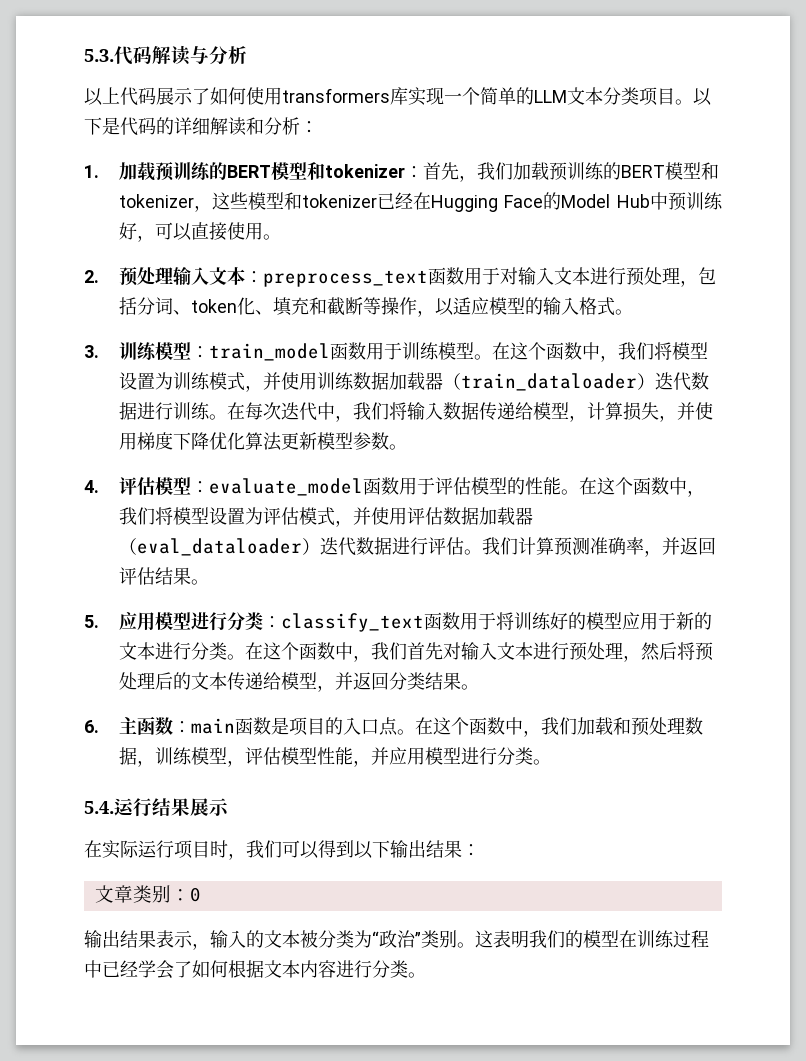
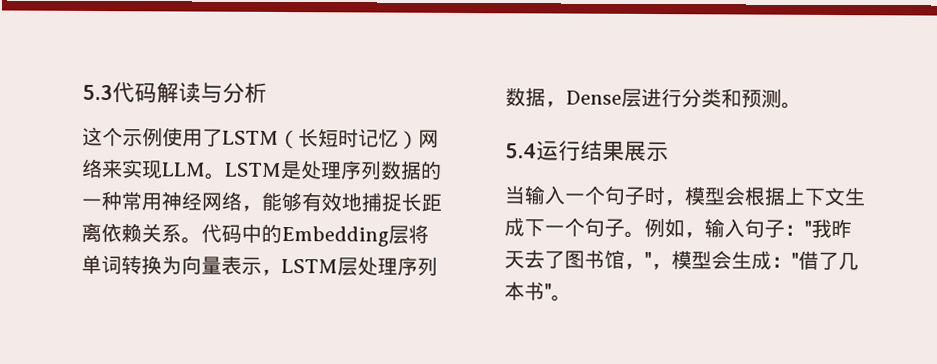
- 5.3.代码解读与分析
+ 5.3代码解读与分析
- 以上代码展示了如何使用transformers库实现一个简单的LLM文本分类项目。以下是代码的详细解读和分析：
- 1.加载预训练的BERT模型和tokenizer：首先，我们加载预训练的BERT模型和tokenizer，这些模型和tokenizer已经在Hugging Face的Model Hub中预训练好，可以直接使用。
- 2.预处理输入文本：preprocess_text函数用于对输入文本进行预处理，包括分词、token化、填充和截断等操作，以适应模型的输入格式。
- 3.训练模型：train_model函数用于训练模型。在这个函数中，我们将模型设置为训练模式，并使用训练数据加载器（train_dataloader）迭代数据进行训练。在每次迭代中，我们将输入数据传递给模型，计算损失，并使用梯度下降优化算法更新模型参数。
- 4.评估模型：evaluate_model函数用于评估模型的性能。在这个函数中，我们将模型设置为评估模式，并使用评估数据加载器（eval_dataloader）迭代数据进行评估。我们计算预测准确率，并返回评估结果。
- 5.应用模型进行分类：classify_text函数用于将训练好的模型应用于新的文本进行分类。在这个函数中，我们首先对输入文本进行预处理，然后将预处理后的文本传递给模型，并返回分类结果。
- 6.主函数：main函数是项目的入口点。在这个函数中，我们加载和预处理数据，训练模型，评估模型性能，并应用模型进行分类。
- 5.4.运行结果展示
- 在实际运行项目时，我们可以得到以下输出结果：
- 文章类别：0
- 输出结果表示，输入的文本被分类为“政治”类别。这表明我们的模型在训练过程中已经学会了如何根据文本内容进行分类。
+ 这个示例使用了LSTM（长短时记忆）网络来实现LLM。LSTM是处理序列数据的一种常用神经网络，能够有效地捕捉长距离依赖关系。代码中的Embedding层将单词转换为向量表示，LSTM层处理序列数据，Dense层进行分类和预测。
+ 5.4运行结果展示
+ 当输入一个句子时，模型会根据上下文生成下一个句子。例如，输入句子："我昨天去了图书馆，"，模型会生成："借了几本书"。

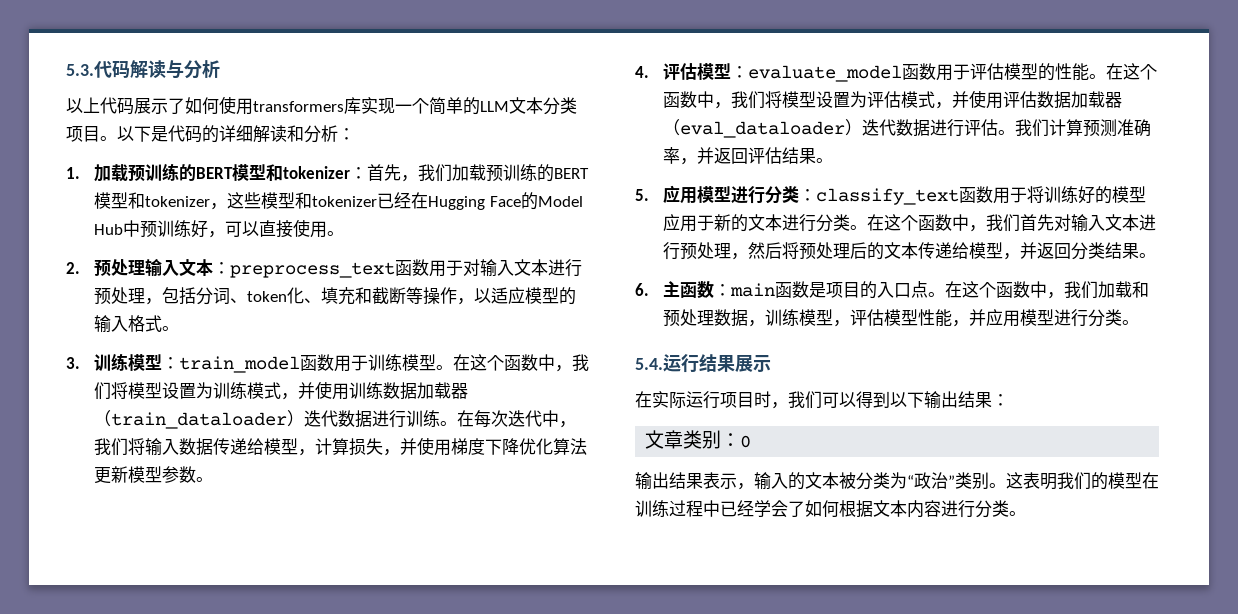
- 5.3代码解读与分析
+ 5.3.代码解读与分析
- 这个示例使用了LSTM（长短时记忆）网络来实现LLM。LSTM是处理序列数据的一种常用神经网络，能够有效地捕捉长距离依赖关系。代码中的Embedding层将单词转换为向量表示，LSTM层处理序列数据，Dense层进行分类和预测。
- 5.4运行结果展示
+ 以上代码展示了如何使用transformers库实现一个简单的LLM文本分类项目。以下是代码的详细解读和分析：
+ 1.加载预训练的BERT模型和tokenizer：首先，我们加载预训练的BERT模型和tokenizer，这些模型和tokenizer已经在Hugging Face的Model Hub中预训练好，可以直接使用。
+ 2.预处理输入文本：preprocess_text函数用于对输入文本进行预处理，包括分词、token化、填充和截断等操作，以适应模型的输入格式。
+ 3.训练模型：train_model函数用于训练模型。在这个函数中，我们将模型设置为训练模式，并使用训练数据加载器（train_dataloader）迭代数据进行训练。在每次迭代中，我们将输入数据传递给模型，计算损失，并使用梯度下降优化算法更新模型参数。
+ 4.评估模型：evaluate_model函数用于评估模型的性能。在这个函数中，我们将模型设置为评估模式，并使用评估数据加载器（eval_dataloader）迭代数据进行评估。我们计算预测准确率，并返回评估结果。
+ 5.应用模型进行分类：classify_text函数用于将训练好的模型应用于新的文本进行分类。在这个函数中，我们首先对输入文本进行预处理，然后将预处理后的文本传递给模型，并返回分类结果。
+ 6.主函数：main函数是项目的入口点。在这个函数中，我们加载和预处理数据，训练模型，评估模型性能，并应用模型进行分类。
+ 5.4.运行结果展示
- 当输入一个句子时，模型会根据上下文生成下一个句子。例如，输入句子："我昨天去了图书馆，"，模型会生成："借了几本书"。
+ 在实际运行项目时，我们可以得到以下输出结果：
+ 文章类别：0
+ 输出结果表示，输入的文本被分类为“政治”类别。这表明我们的模型在训练过程中已经学会了如何根据文本内容进行分类。

